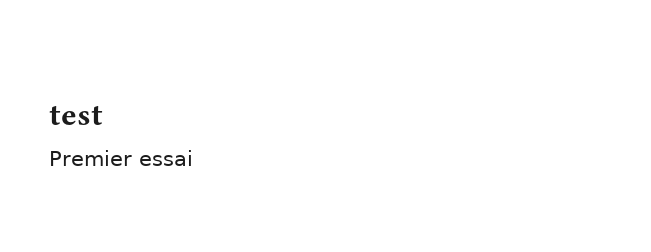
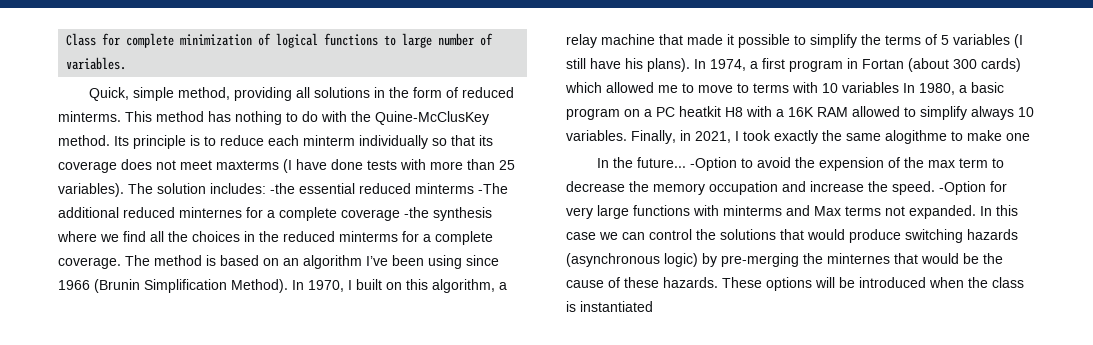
- test
- Premier essai
+ Class for complete minimization of logical functions to large number of variables.
+ Quick, simple method, providing all solutions in the form of reduced minterms. This method has nothing to do with the Quine-McClusKey method. Its principle is to reduce each minterm individually so that its coverage does not meet maxterms (I have done tests with more than 25 variables). The solution includes: -the essential reduced minterms -The additional reduced minternes for a complete coverage -the synthesis where we find all the choices in the reduced minterms for a complete coverage. The method is based on an algorithm I’ve been using since 1966 (Brunin Simplification Method). In 1970, I built on this algorithm, a relay machine that made it possible to simplify the terms of 5 variables (I still have his plans). In 1974, a first program in Fortan (about 300 cards) which allowed me to move to terms with 10 variables In 1980, a basic program on a PC heatkit H8 with a 16K RAM allowed to simplify always 10 variables. Finally, in 2021, I took exactly the same alogithme to make one
+ In the future... -Option to avoid the expension of the max term to decrease the memory occupation and increase the speed. -Option for very large functions with minterms and Max terms not expanded. In this case we can control the solutions that would produce switching hazards (asynchronous logic) by pre-merging the minternes that would be the cause of these hazards. These options will be introduced when the class is instantiated

